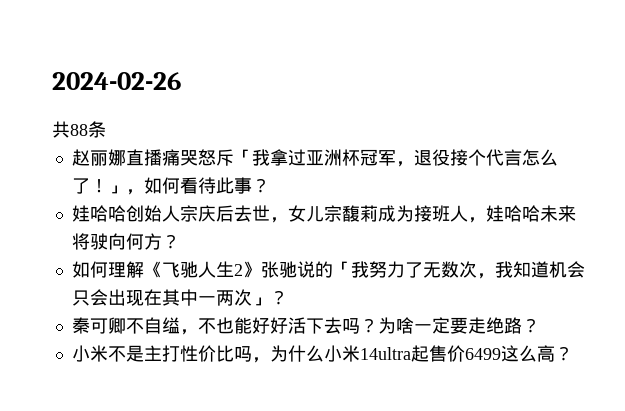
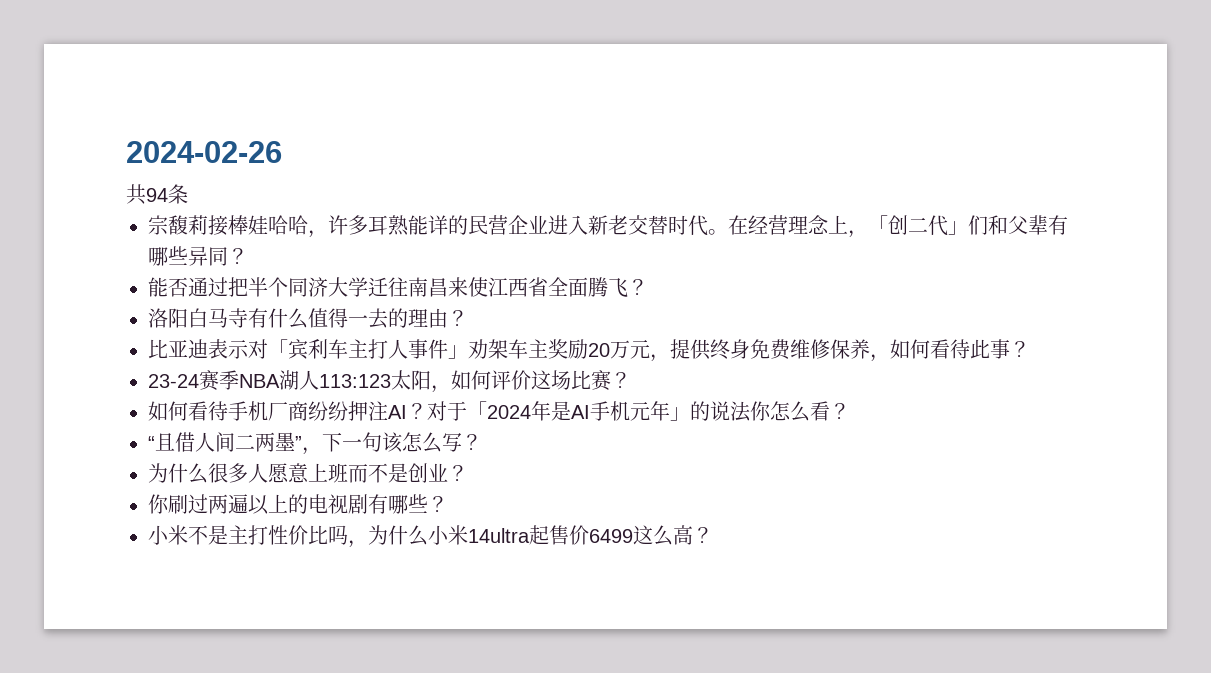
- 共88条
+ 共94条
- 赵丽娜直播痛哭怒斥「我拿过亚洲杯冠军，退役接个代言怎么了！」，如何看待此事？
- 娃哈哈创始人宗庆后去世，女儿宗馥莉成为接班人，娃哈哈未来将驶向何方？
- 如何理解《飞驰人生2》张驰说的「我努力了无数次，我知道机会只会出现在其中一两次」？
- 秦可卿不自缢，不也能好好活下去吗？为啥一定要走绝路？
+ 宗馥莉接棒娃哈哈，许多耳熟能详的民营企业进入新老交替时代。在经营理念上，「创二代」们和父辈有哪些异同？
+ 能否通过把半个同济大学迁往南昌来使江西省全面腾飞？
+ 洛阳白马寺有什么值得一去的理由？
+ 比亚迪表示对「宾利车主打人事件」劝架车主奖励20万元，提供终身免费维修保养，如何看待此事？
+ 23-24赛季NBA湖人113:123太阳，如何评价这场比赛？
+ 如何看待手机厂商纷纷押注AI？对于「2024年是AI手机元年」的说法你怎么看？
+ “且借人间二两墨”，下一句该怎么写？
+ 为什么很多人愿意上班而不是创业？
+ 你刷过两遍以上的电视剧有哪些？

